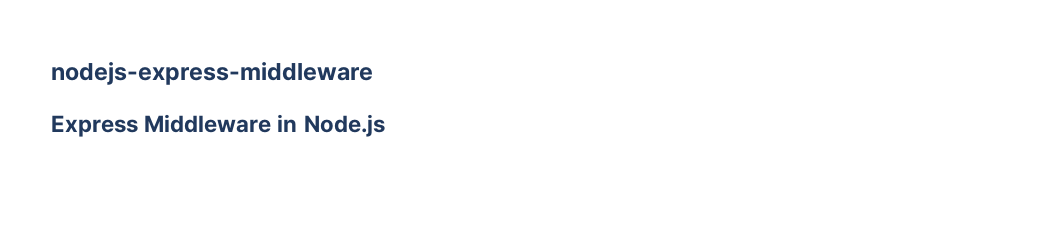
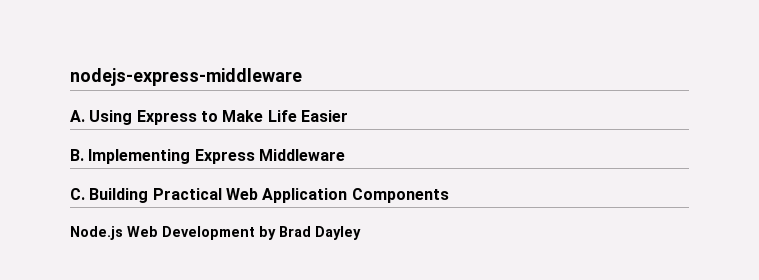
- Express Middleware in Node.js
+ A. Using Express to Make Life Easier
+ B. Implementing Express Middleware
+ C. Building Practical Web Application Components
+ Node.js Web Development by Brad Dayley

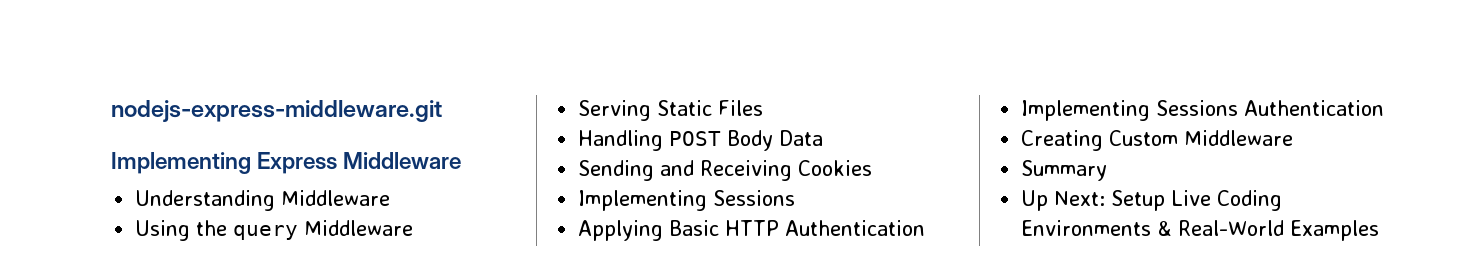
- nodejs-express-middleware
- A. Using Express to Make Life Easier
- B. Implementing Express Middleware
- C. Building Practical Web Application Components
- Node.js Web Development by Brad Dayley
+ nodejs-express-middleware.git
+ Implementing Express Middleware
+ Understanding Middleware
+ Using the query Middleware
+ Serving Static Files
+ Handling POST Body Data
+ Sending and Receiving Cookies
+ Implementing Sessions
+ Applying Basic HTTP Authentication
+ Implementing Sessions Authentication
+ Creating Custom Middleware
+ Summary
+ Up Next: Setup Live Coding Environments & Real-World Examples

